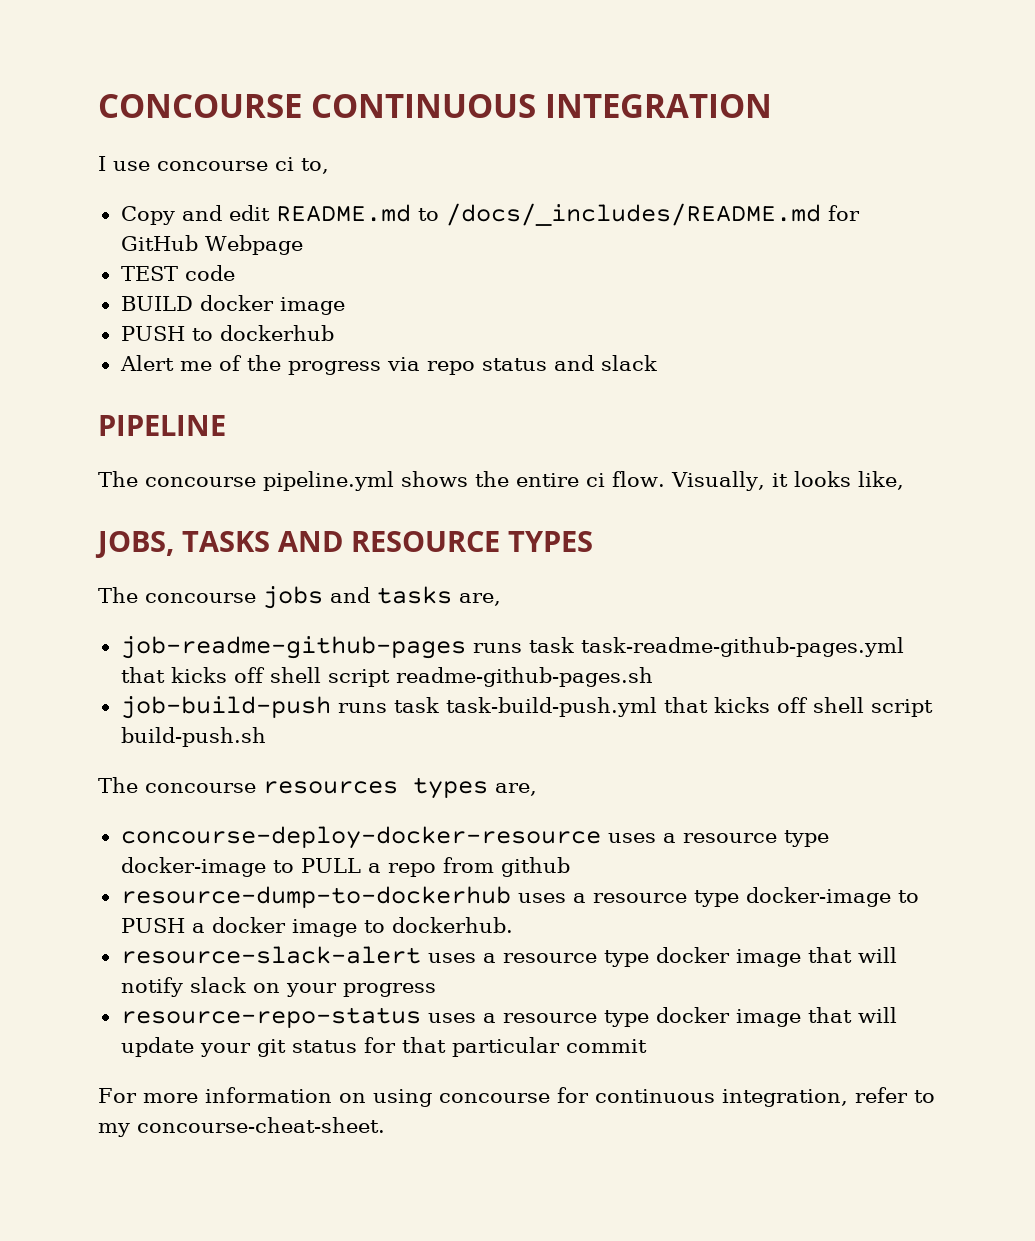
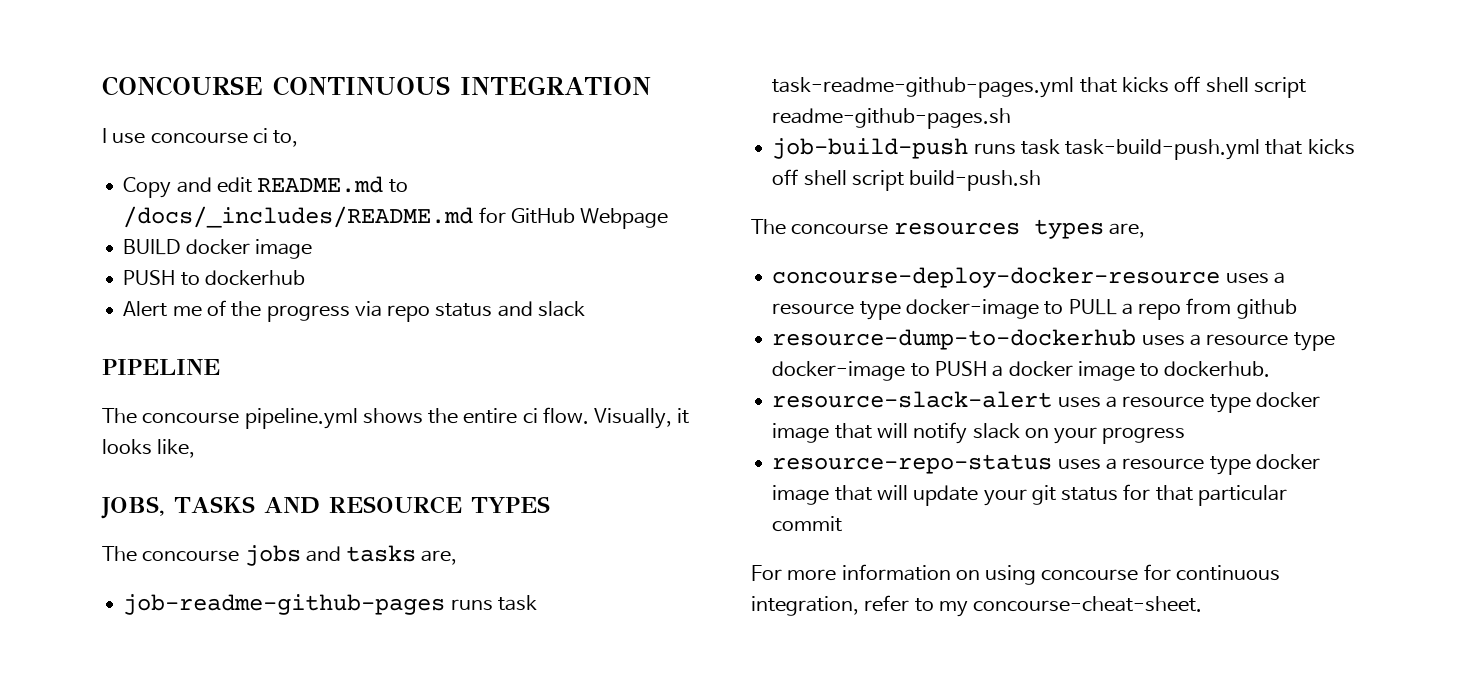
- TEST code

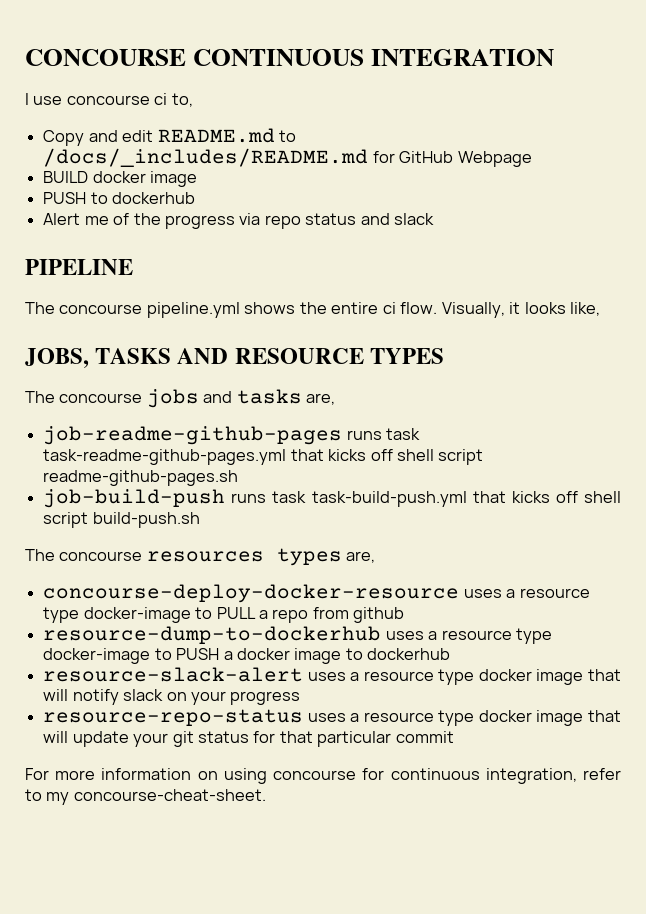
- resource-dump-to-dockerhub uses a resource type docker-image to PUSH a docker image to dockerhub.
+ resource-dump-to-dockerhub uses a resource type docker-image to PUSH a docker image to dockerhub

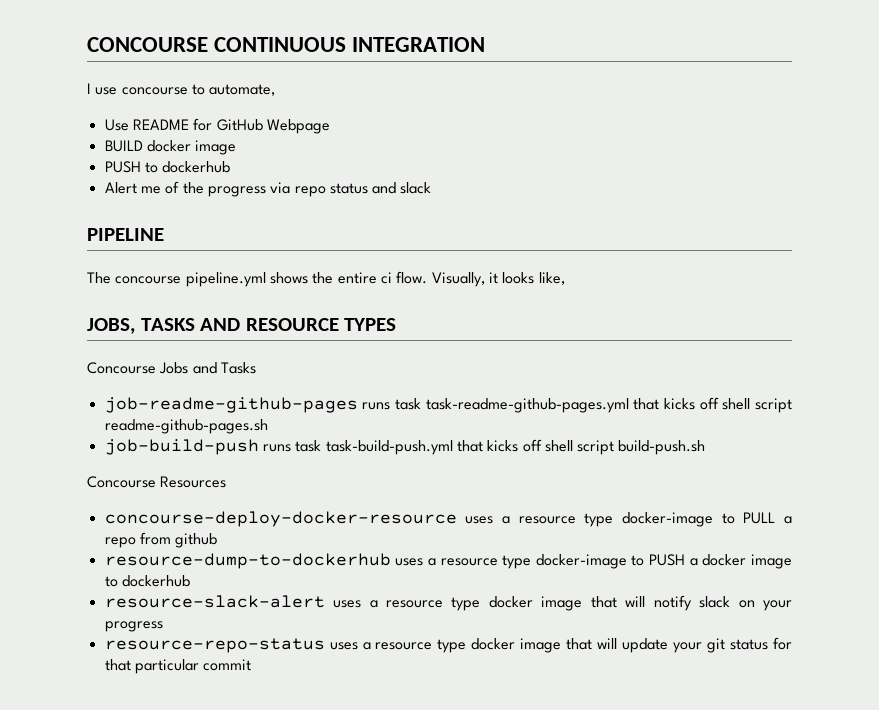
- I use concourse ci to,
- Copy and edit README.md to /docs/_includes/README.md for GitHub Webpage
+ I use concourse to automate,
+ Use README for GitHub Webpage
- The concourse jobs and tasks are,
+ Concourse Jobs and Tasks
- The concourse resources types are,
+ Concourse Resources
- For more information on using concourse for continuous integration, refer to my concourse-cheat-sheet.

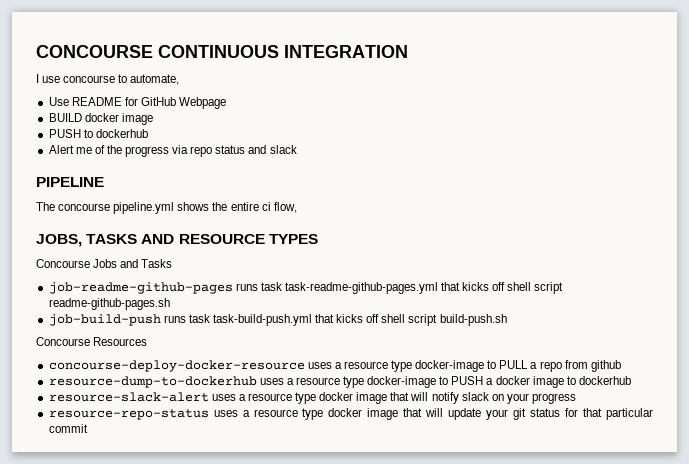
- The concourse pipeline.yml shows the entire ci flow. Visually, it looks like,
+ The concourse pipeline.yml shows the entire ci flow,

